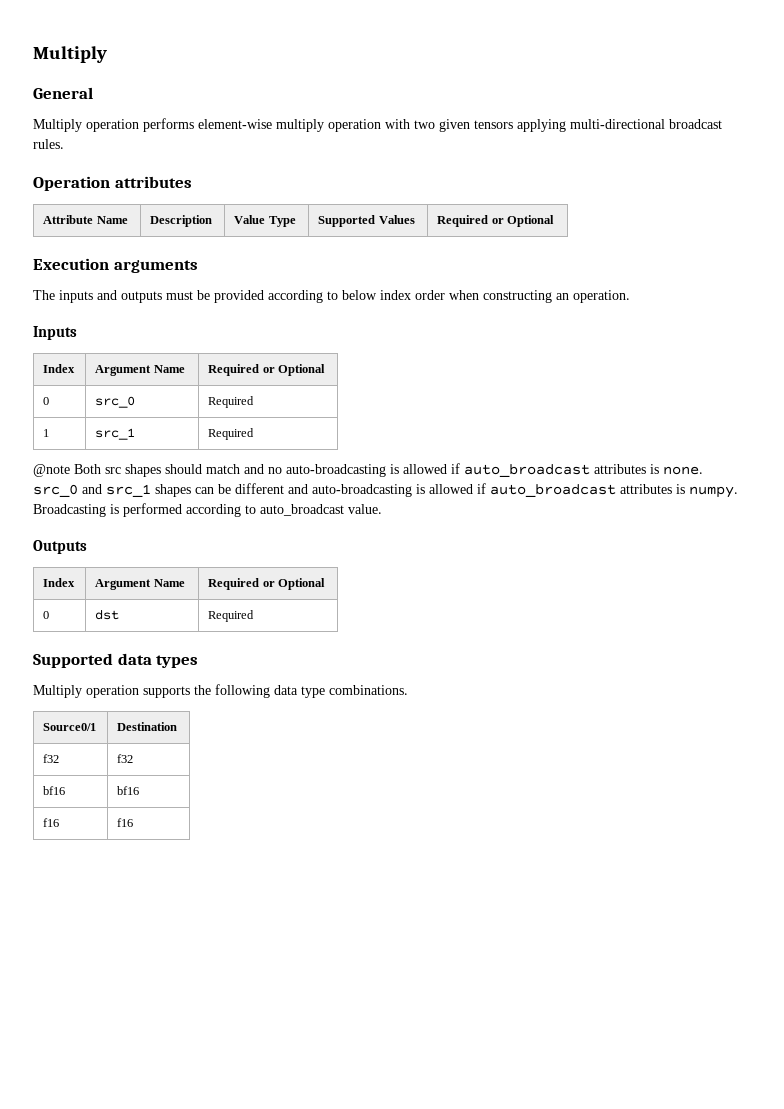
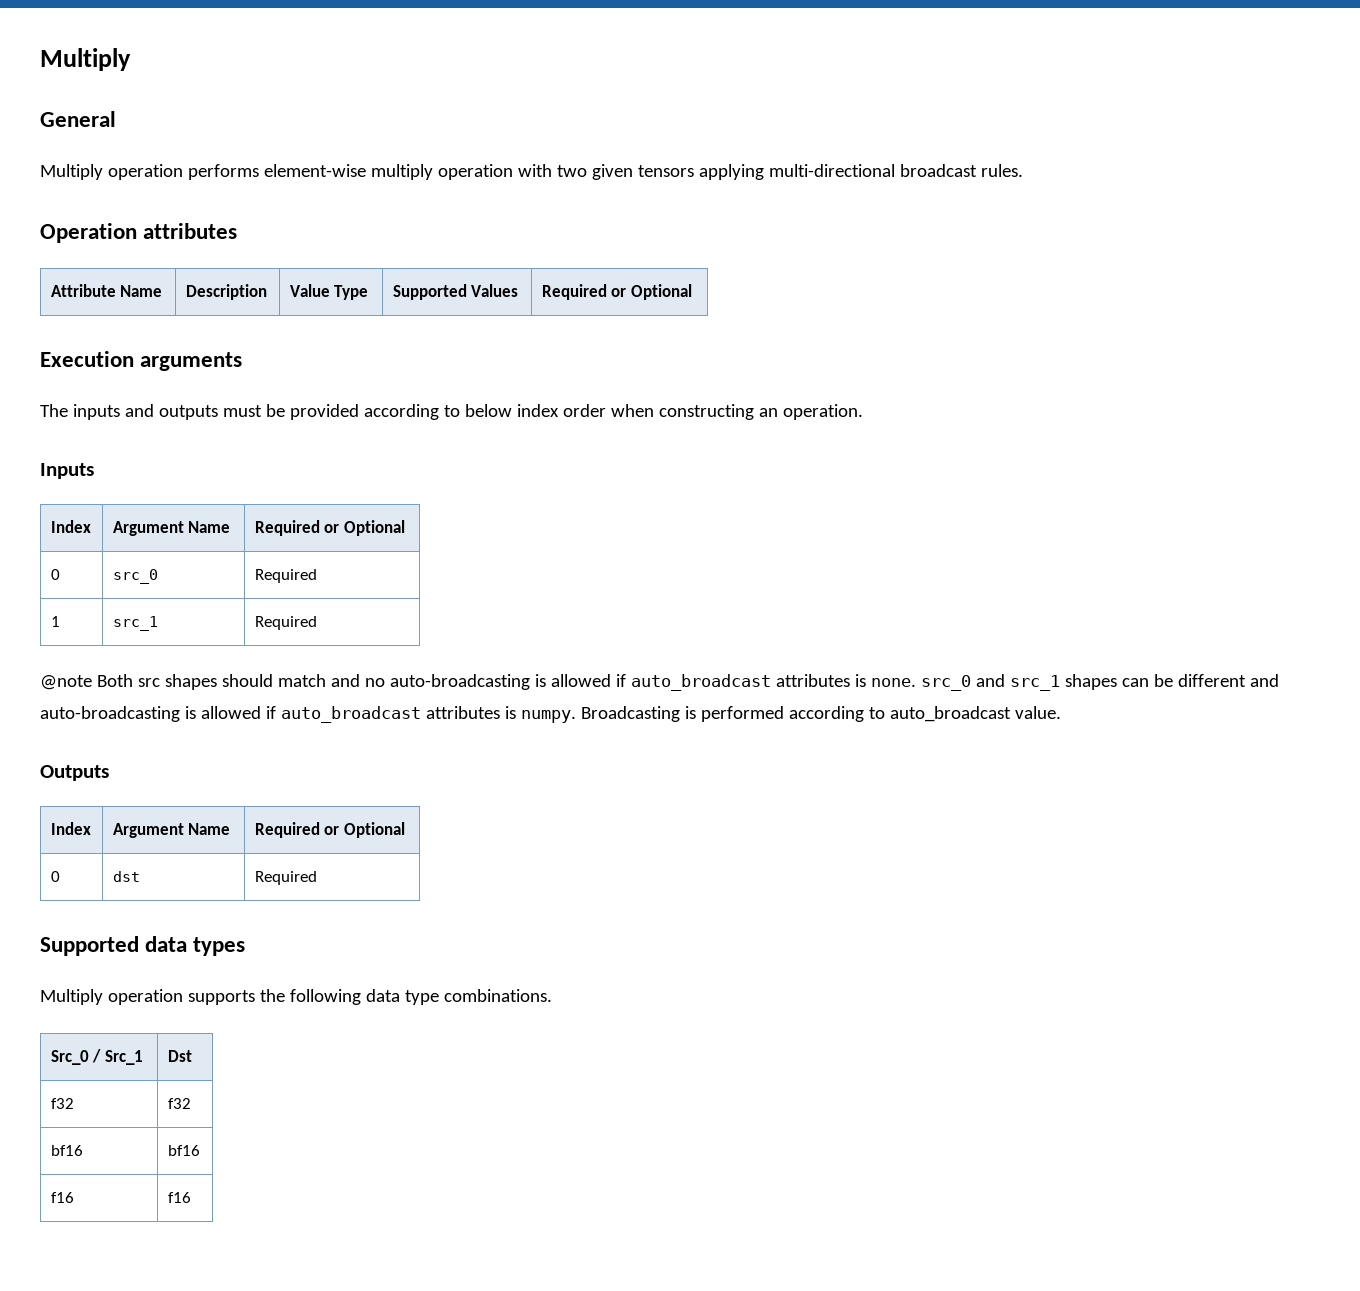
- Source0/1 | Destination
+ Src_0 / Src_1 | Dst

